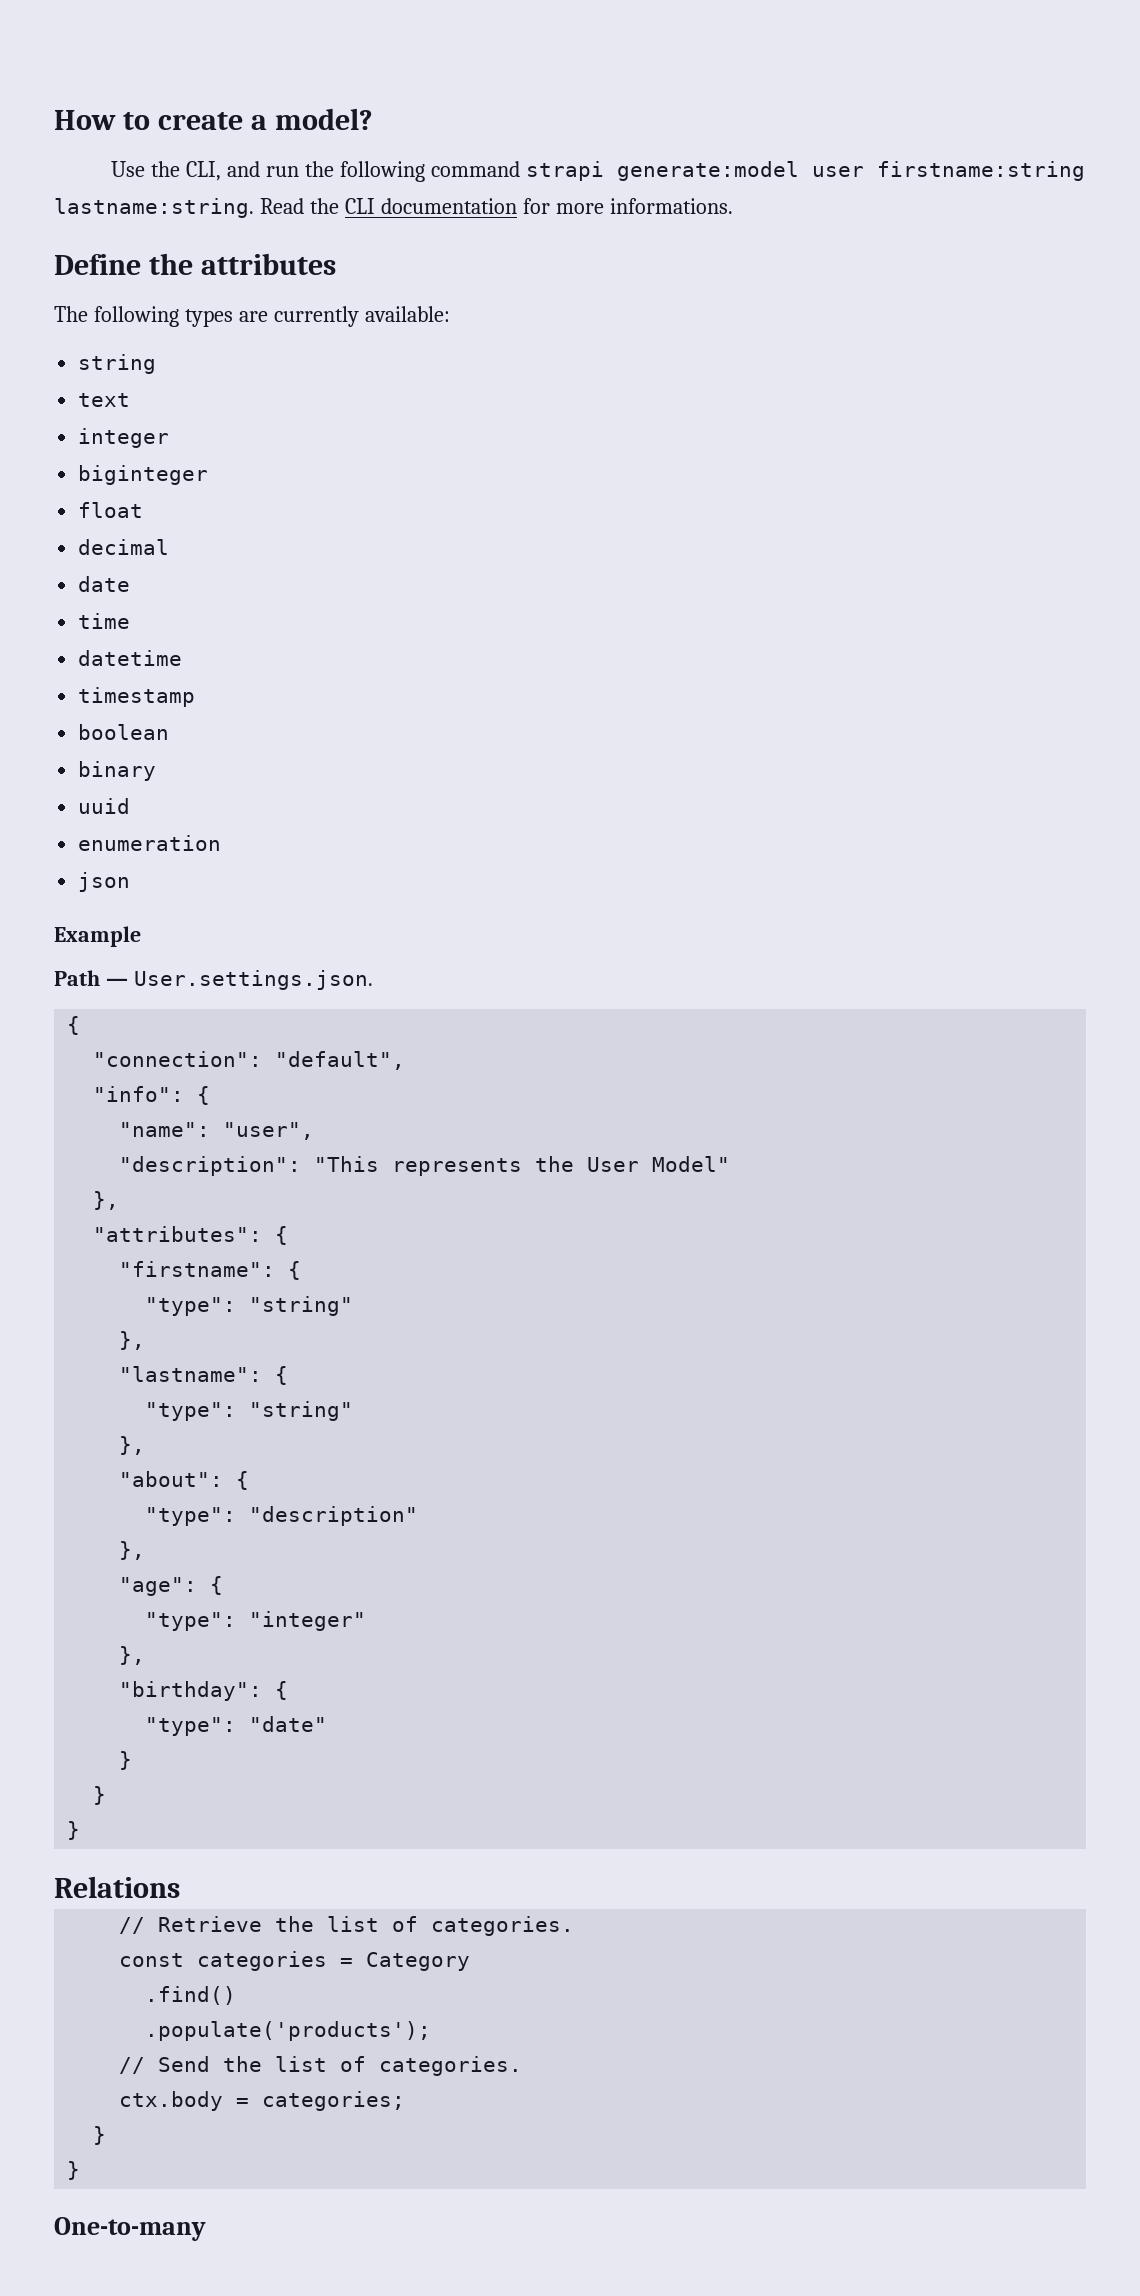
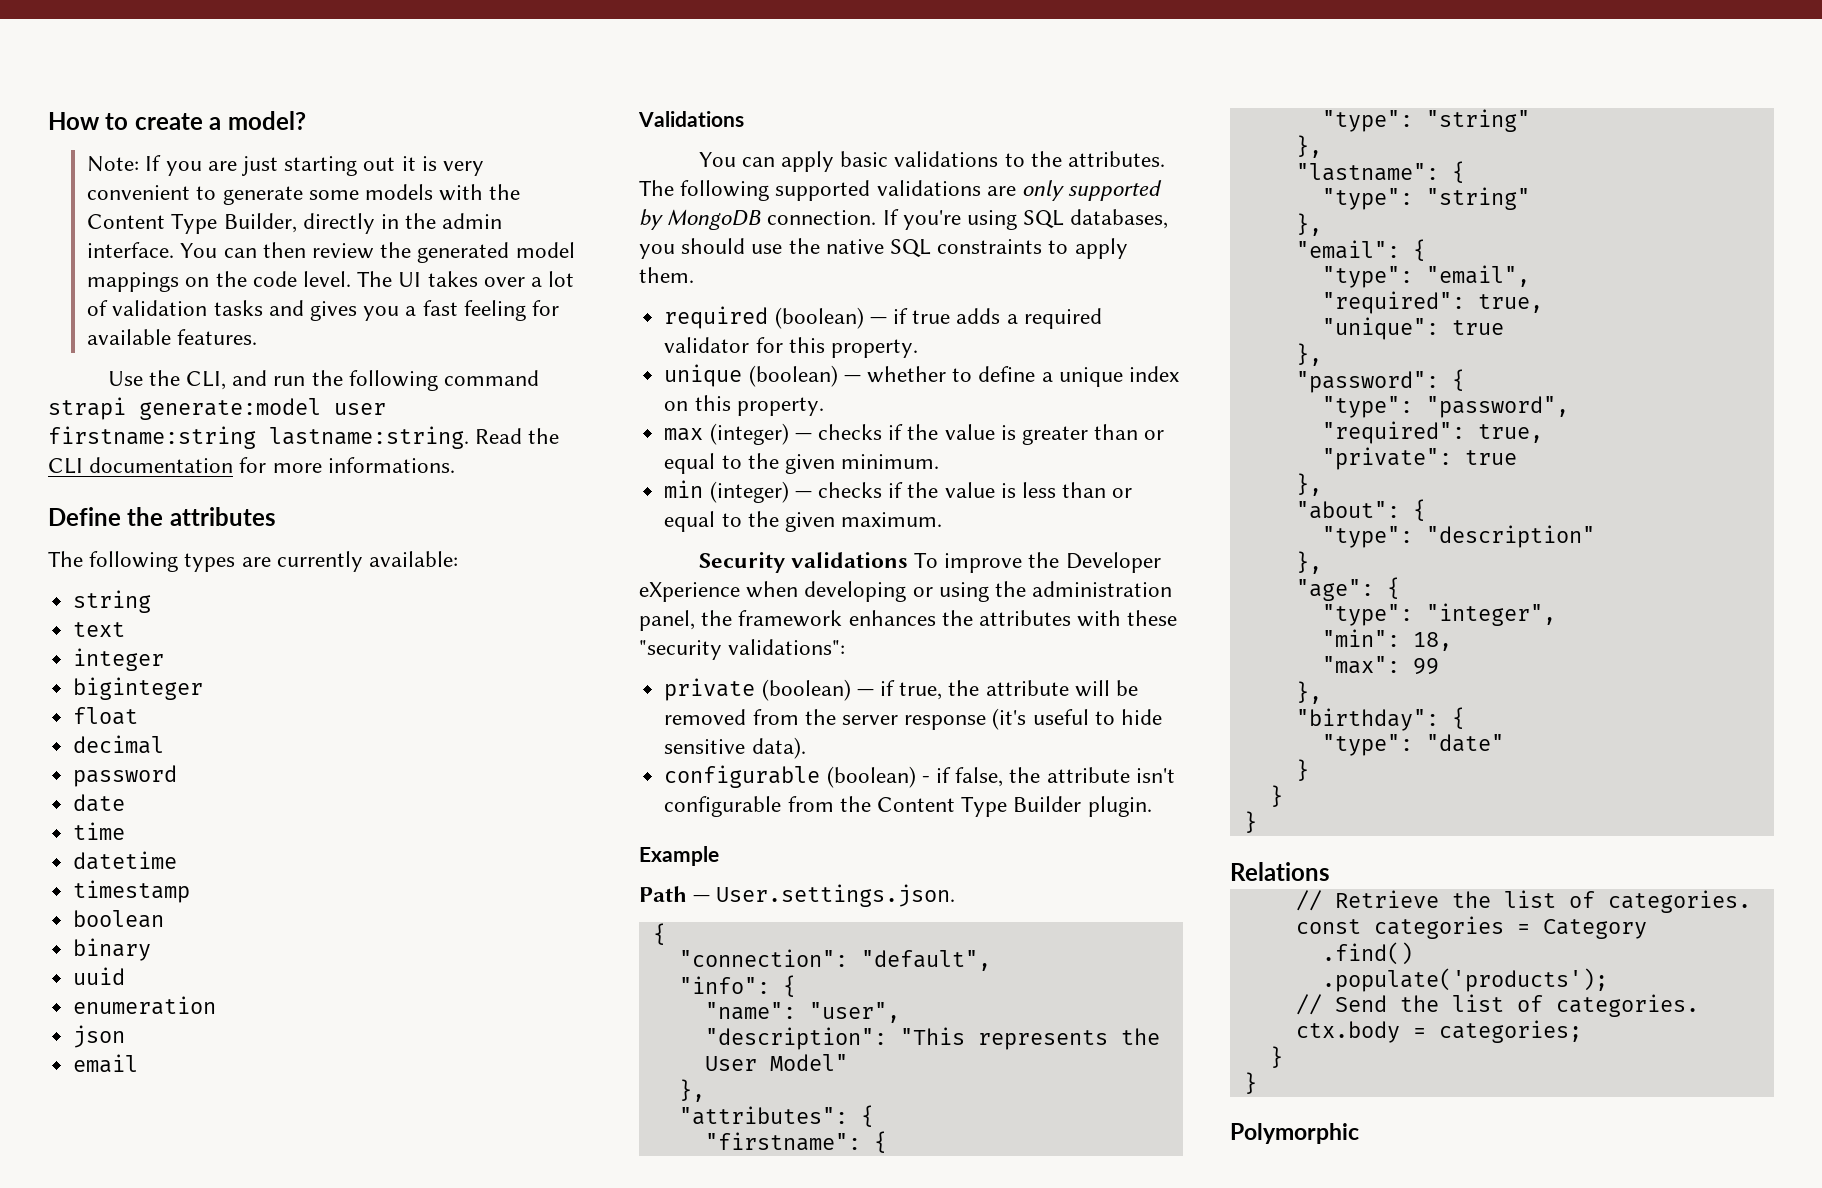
+ Note: If you are just starting out it is very convenient to generate some models with the Content Type Builder, directly in the admin interface. You can then review the generated model mappings on the code level. The UI takes over a lot of validation tasks and gives you a fast feeling for available features.
+ password
+ email
+ Validations
+ You can apply basic validations to the attributes. The following supported validations are only supported by MongoDB connection. If you're using SQL databases, you should use the native SQL constraints to apply them.
+ required (boolean) — if true adds a required validator for this property.
+ unique (boolean) — whether to define a unique index on this property.
+ max (integer) — checks if the value is greater than or equal to the given minimum.
+ min (integer) — checks if the value is less than or equal to the given maximum.
+ Security validations To improve the Developer eXperience when developing or using the administration panel, the framework enhances the attributes with these "security validations":
+ private (boolean) — if true, the attribute will be removed from the server response (it's useful to hide sensitive data).
+ configurable (boolean) - if false, the attribute isn't configurable from the Content Type Builder plugin.
+ "email": {
+ "type": "email",
+ "required": true,
+ "unique": true
+ },
+ "password": {
+ "type": "password",
+ "required": true,
+ "private": true
+ },
- "type": "integer"
+ "type": "integer",
+ "min": 18,
+ "max": 99
- One-to-many
+ Polymorphic

